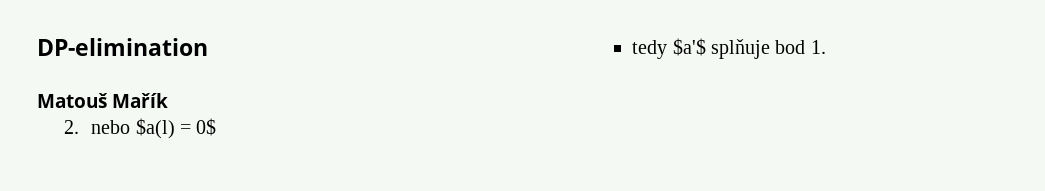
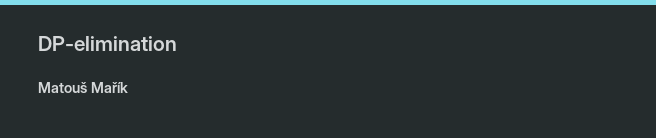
- 2. nebo $a(l) = 0$
- tedy $a'$ splňuje bod 1.

